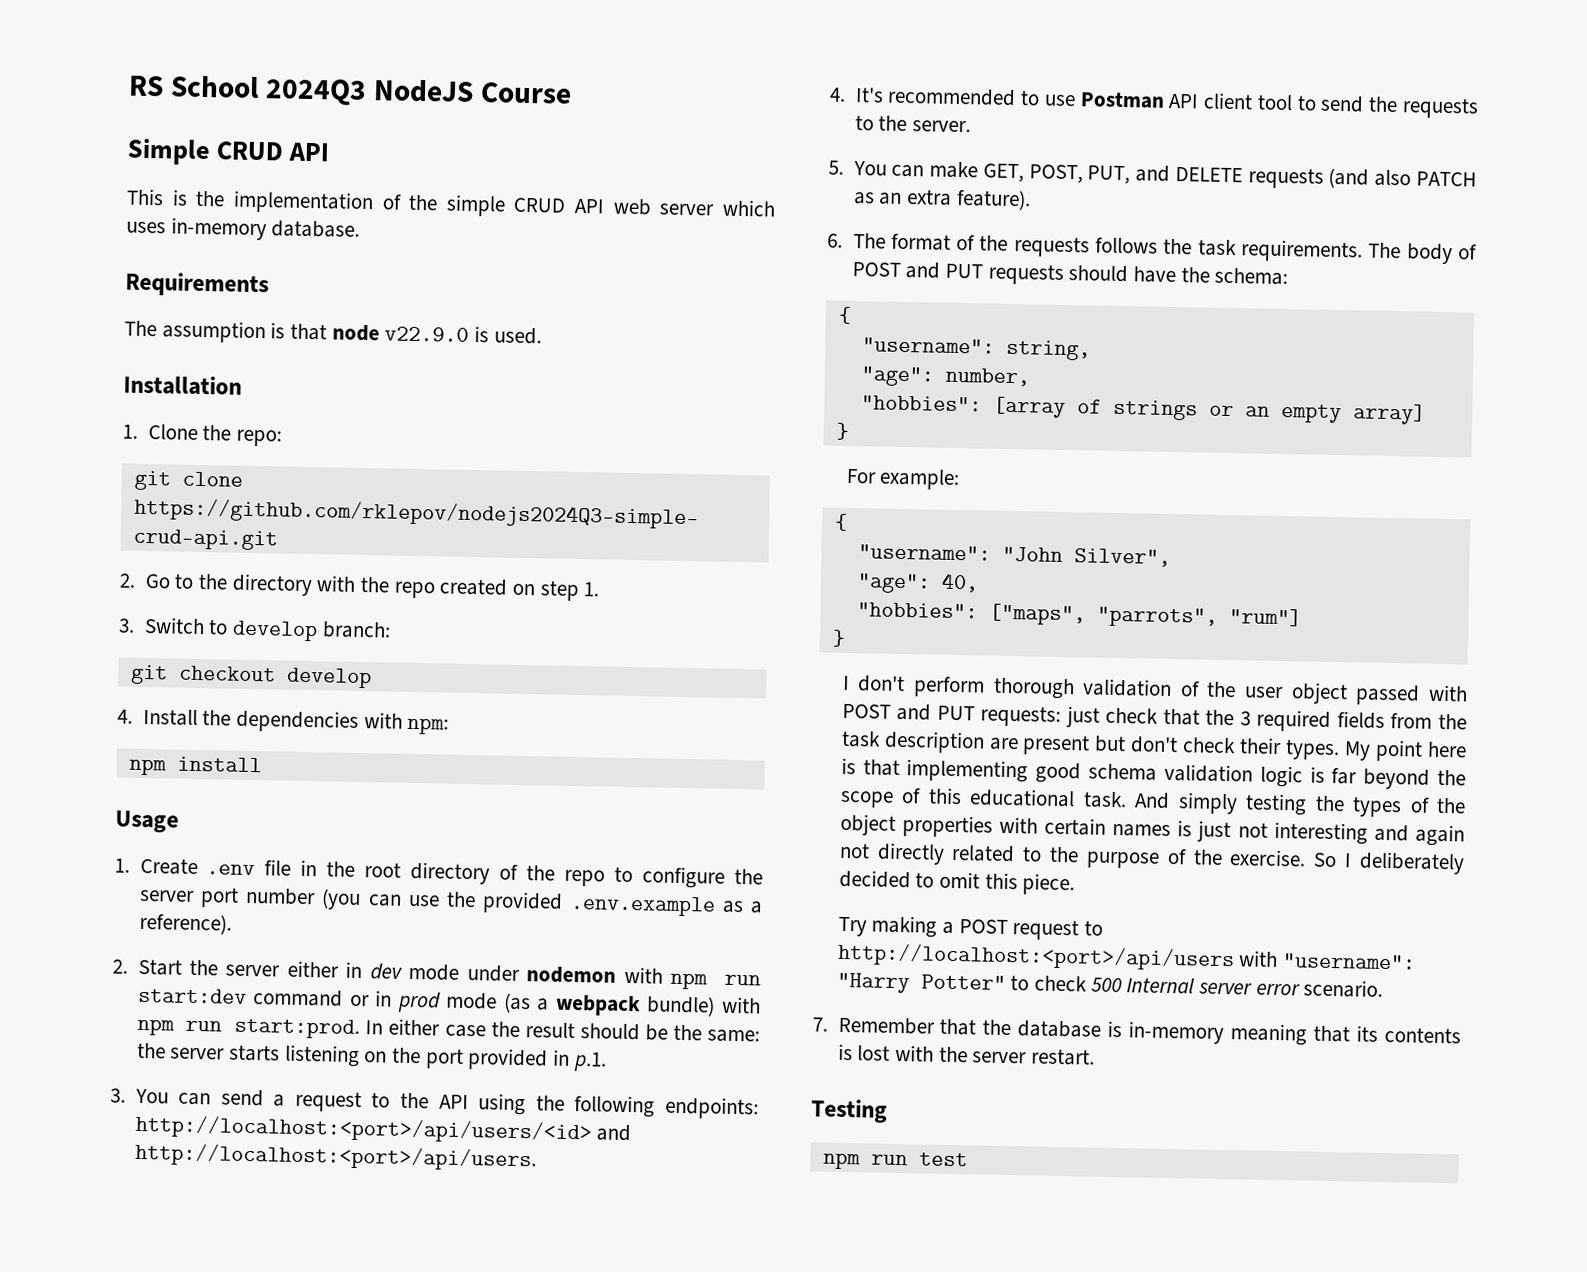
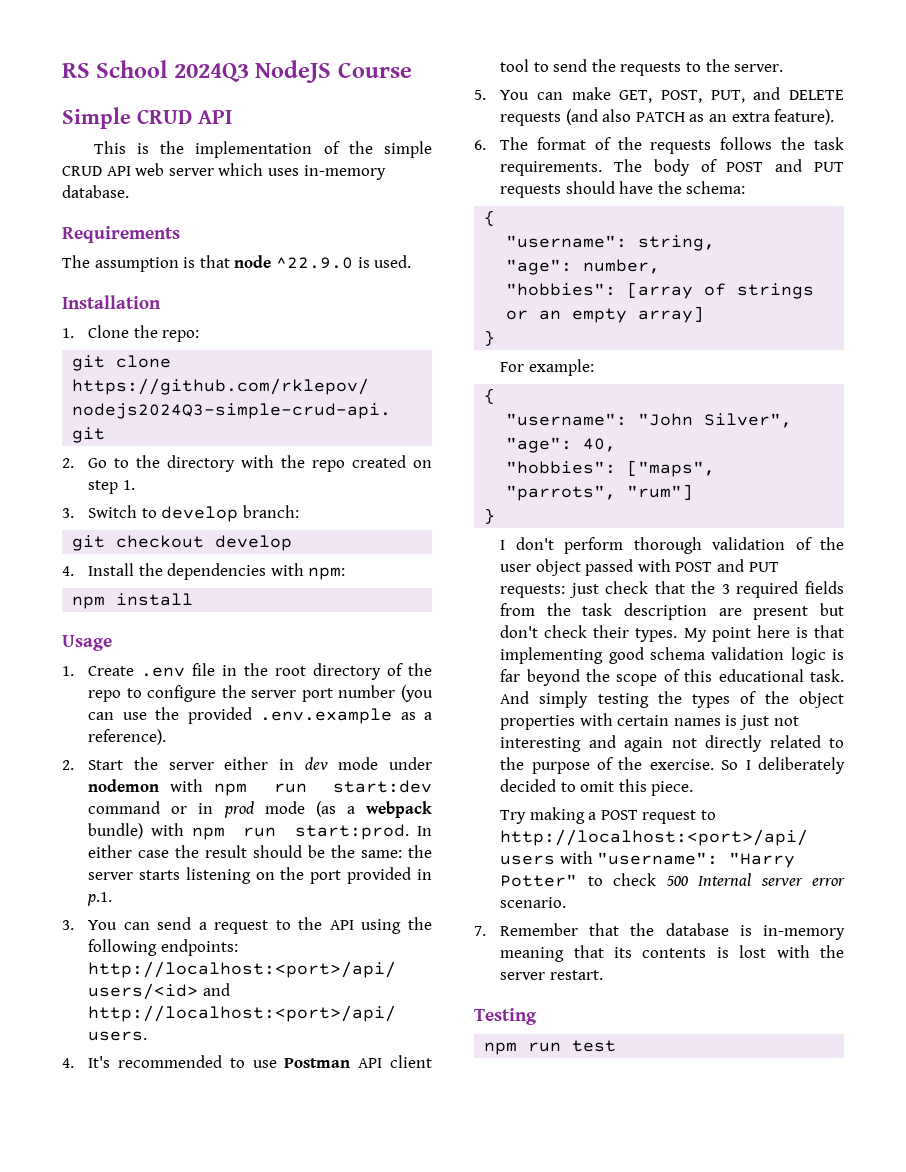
- The assumption is that node v22.9.0 is used.
+ The assumption is that node ^22.9.0 is used.

